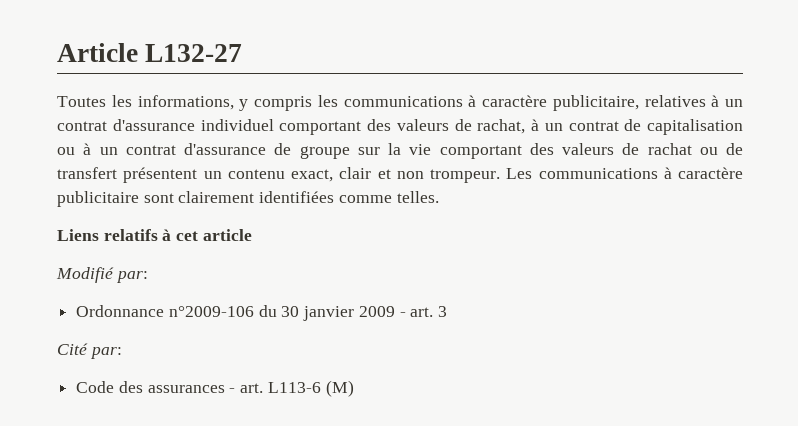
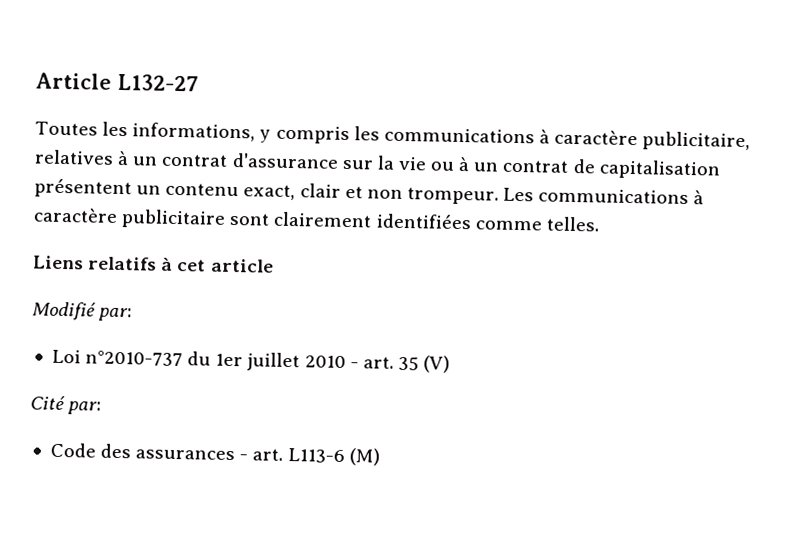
- Toutes les informations, y compris les communications à caractère publicitaire, relatives à un contrat d'assurance individuel comportant des valeurs de rachat, à un contrat de capitalisation ou à un contrat d'assurance de groupe sur la vie comportant des valeurs de rachat ou de transfert présentent un contenu exact, clair et non trompeur.
+ Toutes les informations, y compris les communications à caractère publicitaire, relatives à un contrat d'assurance sur la vie ou à un contrat de capitalisation présentent un contenu exact, clair et non trompeur.
- Ordonnance n°2009-106 du 30 janvier 2009 - art. 3
+ Loi n°2010-737 du 1er juillet 2010 - art. 35 (V)

